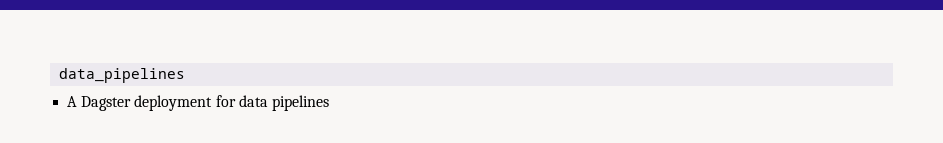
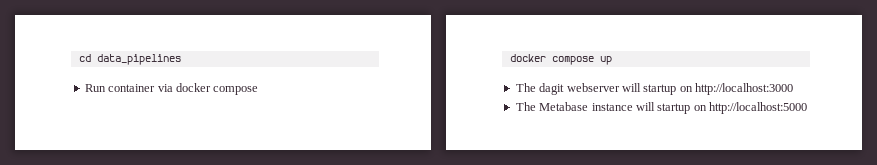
- data_pipelines
+ cd data_pipelines
- A Dagster deployment for data pipelines
+ Run container via docker compose
+ docker compose up
+ The dagit webserver will startup on http://localhost:3000
+ The Metabase instance will startup on http://localhost:5000

